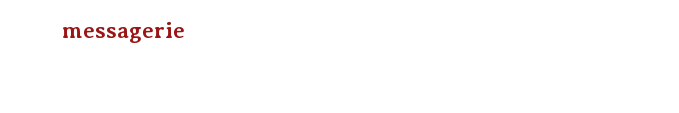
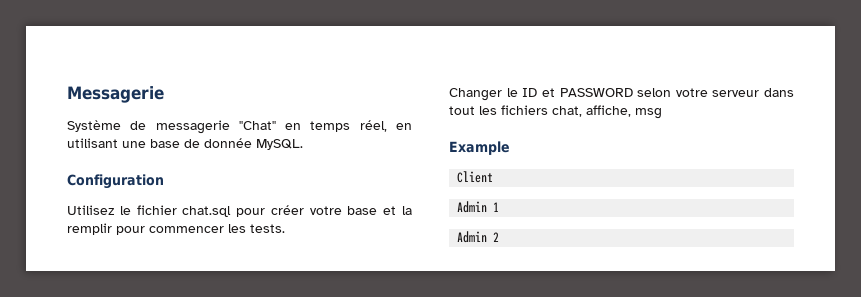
- messagerie
+ Messagerie
+ Système de messagerie "Chat" en temps réel, en utilisant une base de donnée MySQL.
+ Configuration
+ Utilisez le fichier chat.sql pour créer votre base et la remplir pour commencer les tests.
+ Changer le ID et PASSWORD selon votre serveur dans tout les fichiers chat, affiche, msg
+ Example
+ Client
+ Admin 1
+ Admin 2

